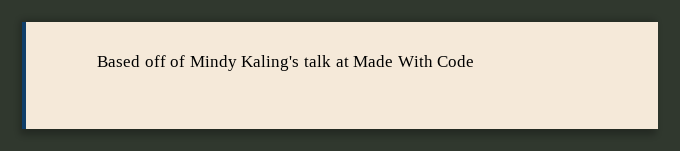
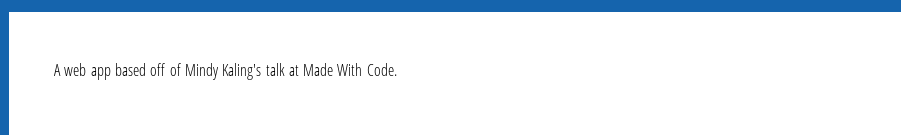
- Based off of Mindy Kaling's talk at Made With Code
+ A web app based off of Mindy Kaling's talk at Made With Code.

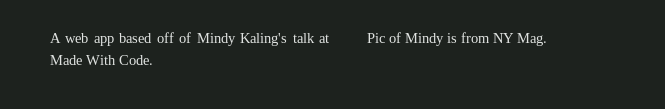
+ Pic of Mindy is from NY Mag.

